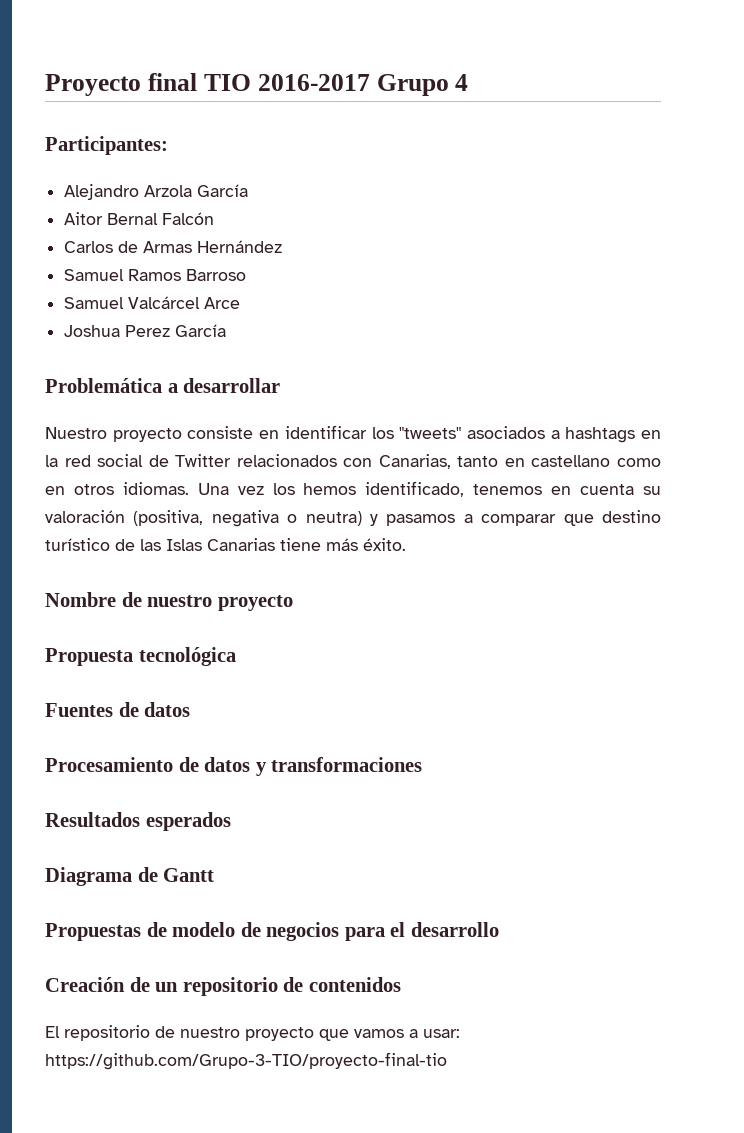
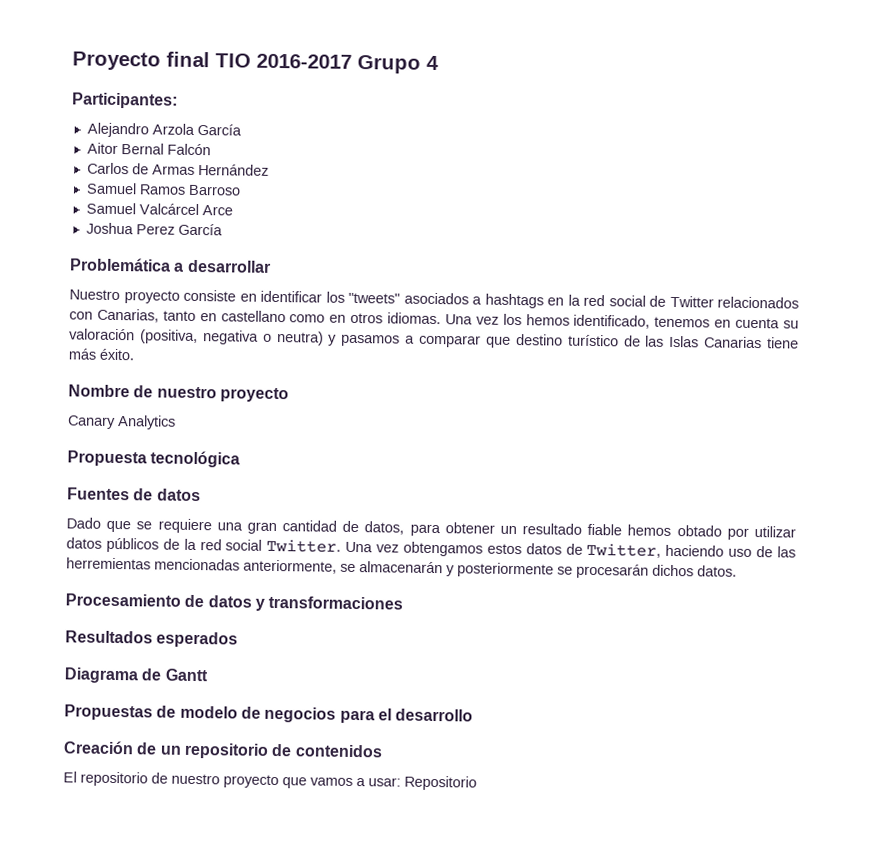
+ Canary Analytics
+ Dado que se requiere una gran cantidad de datos, para obtener un resultado fiable hemos obtado por utilizar datos públicos de la red social Twitter. Una vez obtengamos estos datos de Twitter, haciendo uso de las herremientas mencionadas anteriormente, se almacenarán y posteriormente se procesarán dichos datos.
- El repositorio de nuestro proyecto que vamos a usar: https://github.com/Grupo-3-TIO/proyecto-final-tio
+ El repositorio de nuestro proyecto que vamos a usar: Repositorio

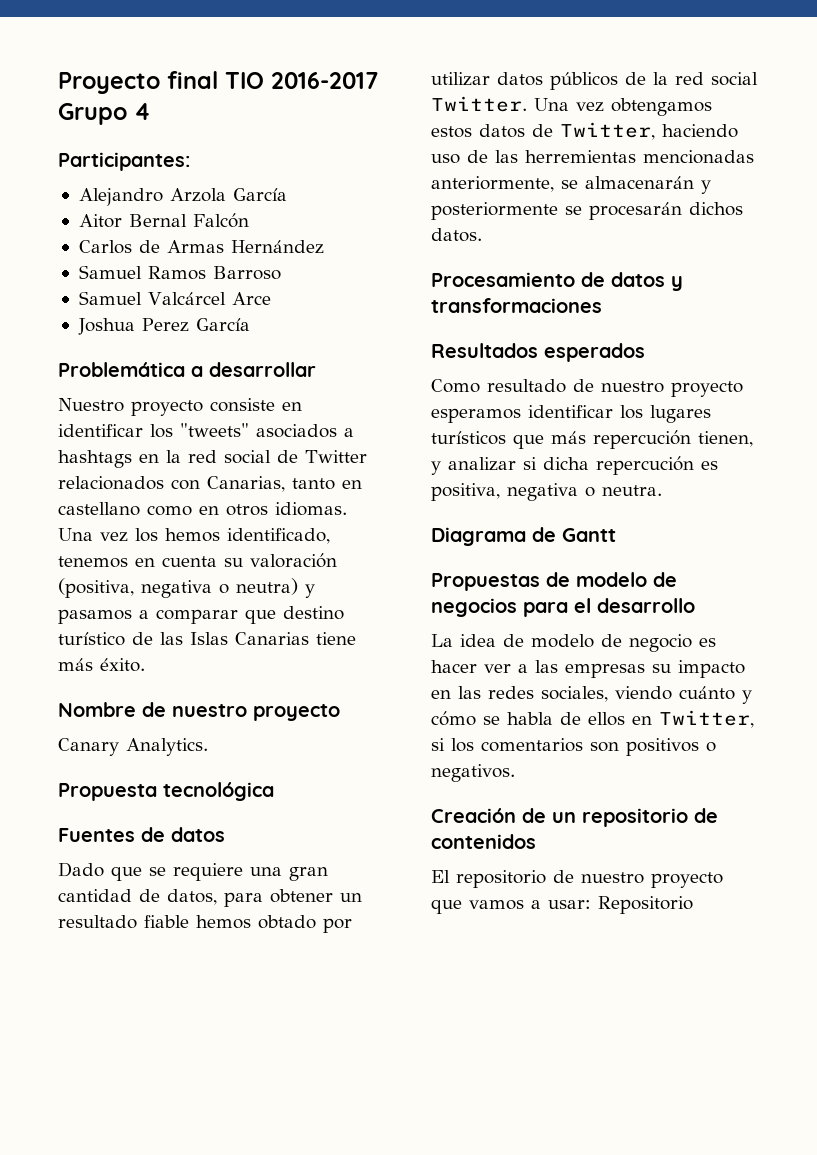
- Canary Analytics
+ Canary Analytics.
+ Como resultado de nuestro proyecto esperamos identificar los lugares turísticos que más repercución tienen, y analizar si dicha repercución es positiva, negativa o neutra.
+ La idea de modelo de negocio es hacer ver a las empresas su impacto en las redes sociales, viendo cuánto y cómo se habla de ellos en Twitter, si los comentarios son positivos o negativos.

